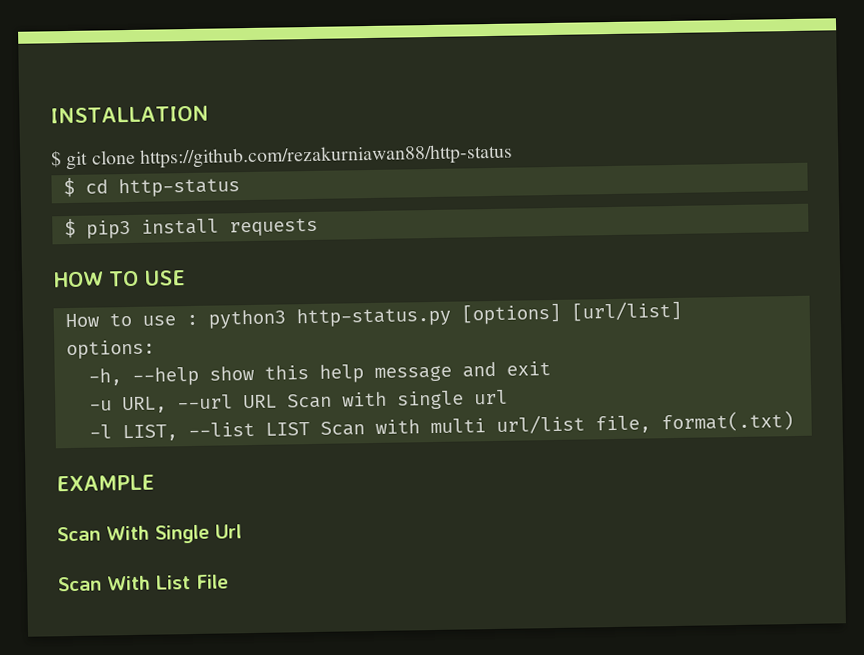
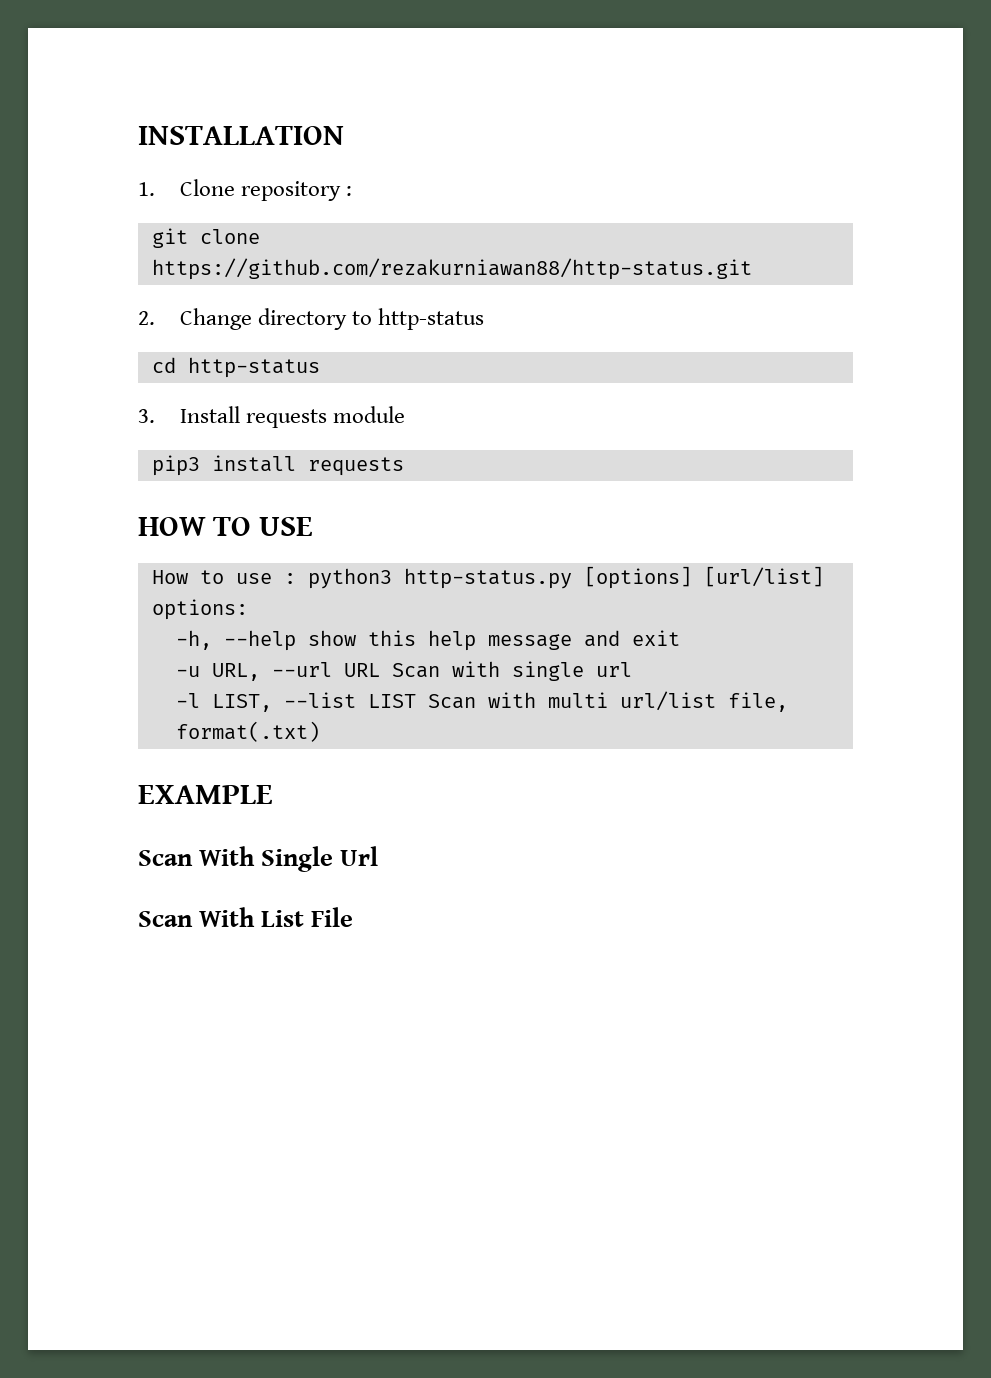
- $ git clone https://github.com/rezakurniawan88/http-status
- $ cd http-status
- $ pip3 install requests
+ 1. Clone repository :
+ git clone https://github.com/rezakurniawan88/http-status.git
+ 2. Change directory to http-status
+ cd http-status
+ 3. Install requests module
+ pip3 install requests

